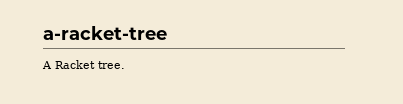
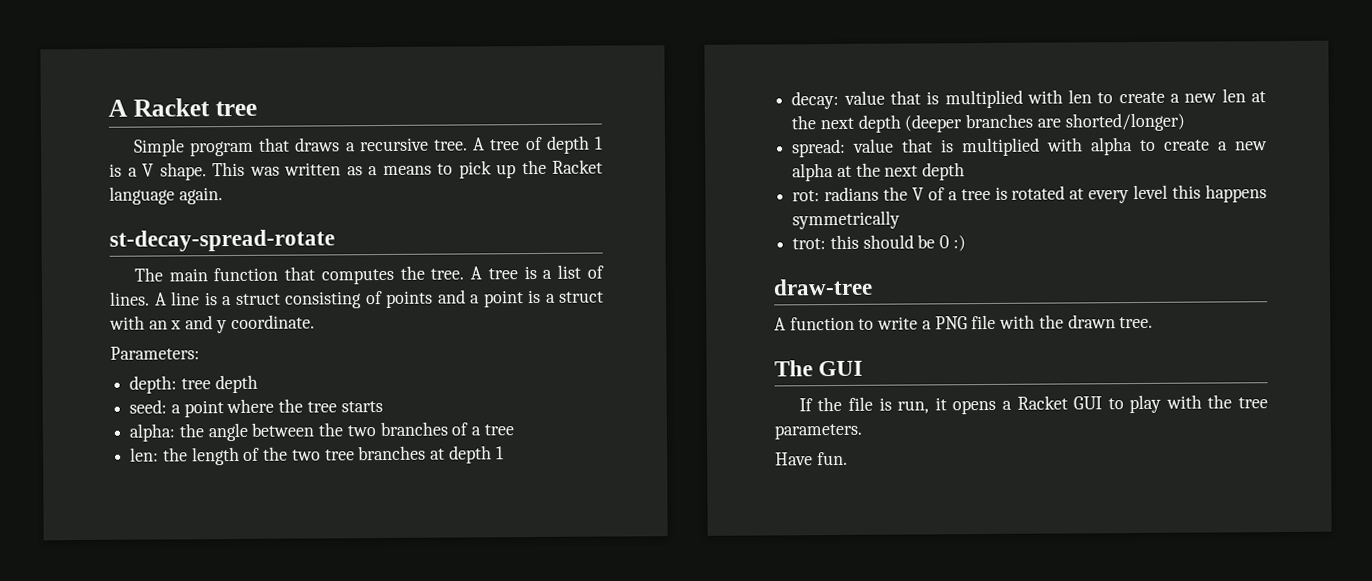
- a-racket-tree
- A Racket tree.
+ A Racket tree
+ Simple program that draws a recursive tree. A tree of depth 1 is a V shape. This was written as a means to pick up the Racket language again.
+ st-decay-spread-rotate
+ The main function that computes the tree. A tree is a list of lines. A line is a struct consisting of points and a point is a struct with an x and y coordinate.
+ Parameters:
+ depth: tree depth
+ seed: a point where the tree starts
+ alpha: the angle between the two branches of a tree
+ len: the length of the two tree branches at depth 1
+ decay: value that is multiplied with len to create a new len at the next depth (deeper branches are shorted/longer)
+ spread: value that is multiplied with alpha to create a new alpha at the next depth
+ rot: radians the V of a tree is rotated at every level this happens symmetrically
+ trot: this should be 0 :)
+ draw-tree
+ A function to write a PNG file with the drawn tree.
+ The GUI
+ If the file is run, it opens a Racket GUI to play with the tree parameters.
+ Have fun.

